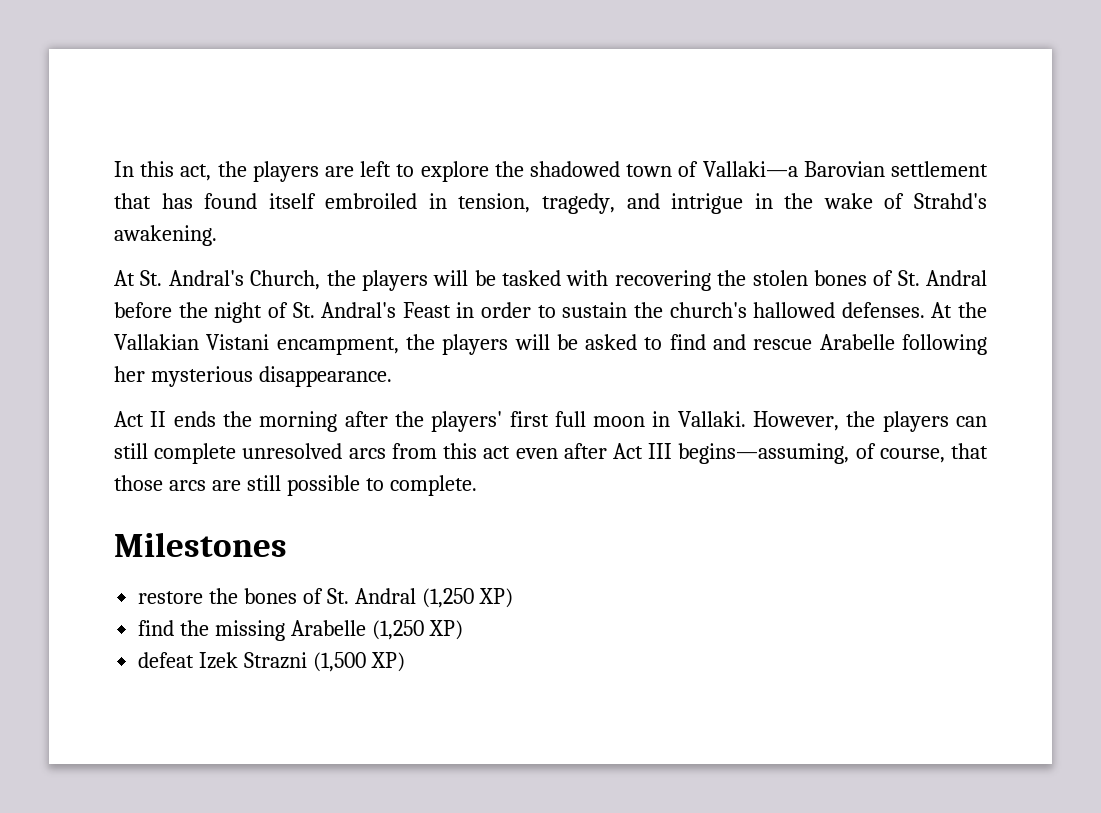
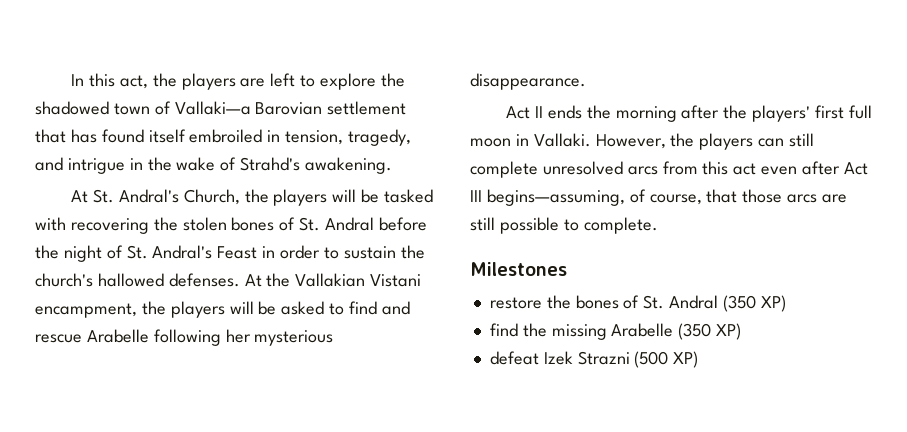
- restore the bones of St. Andral (1,250 XP)
+ restore the bones of St. Andral (350 XP)
- find the missing Arabelle (1,250 XP)
+ find the missing Arabelle (350 XP)
- defeat Izek Strazni (1,500 XP)
+ defeat Izek Strazni (500 XP)

